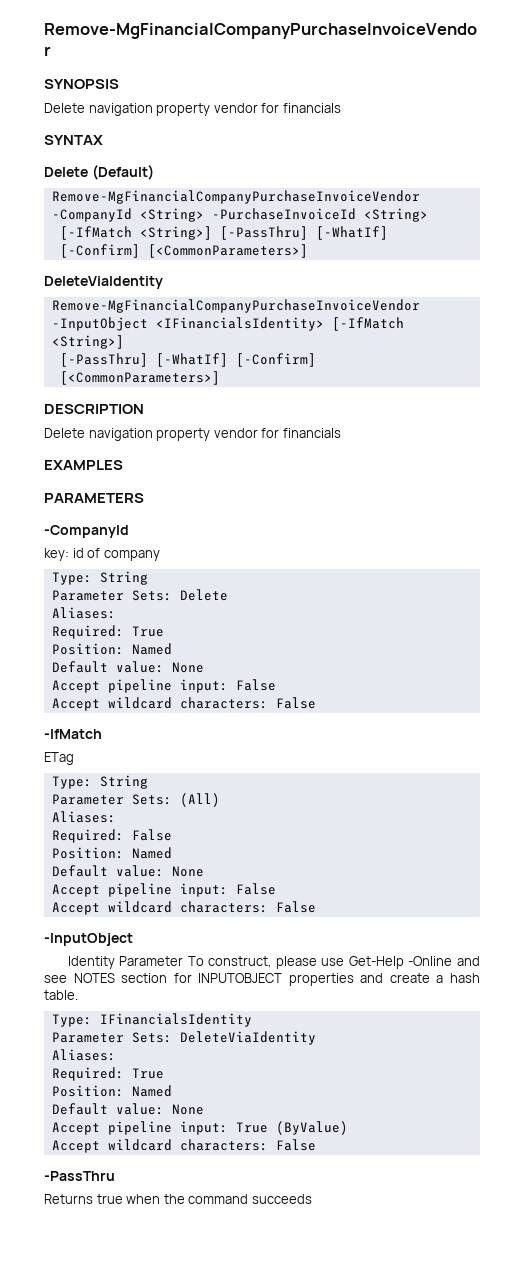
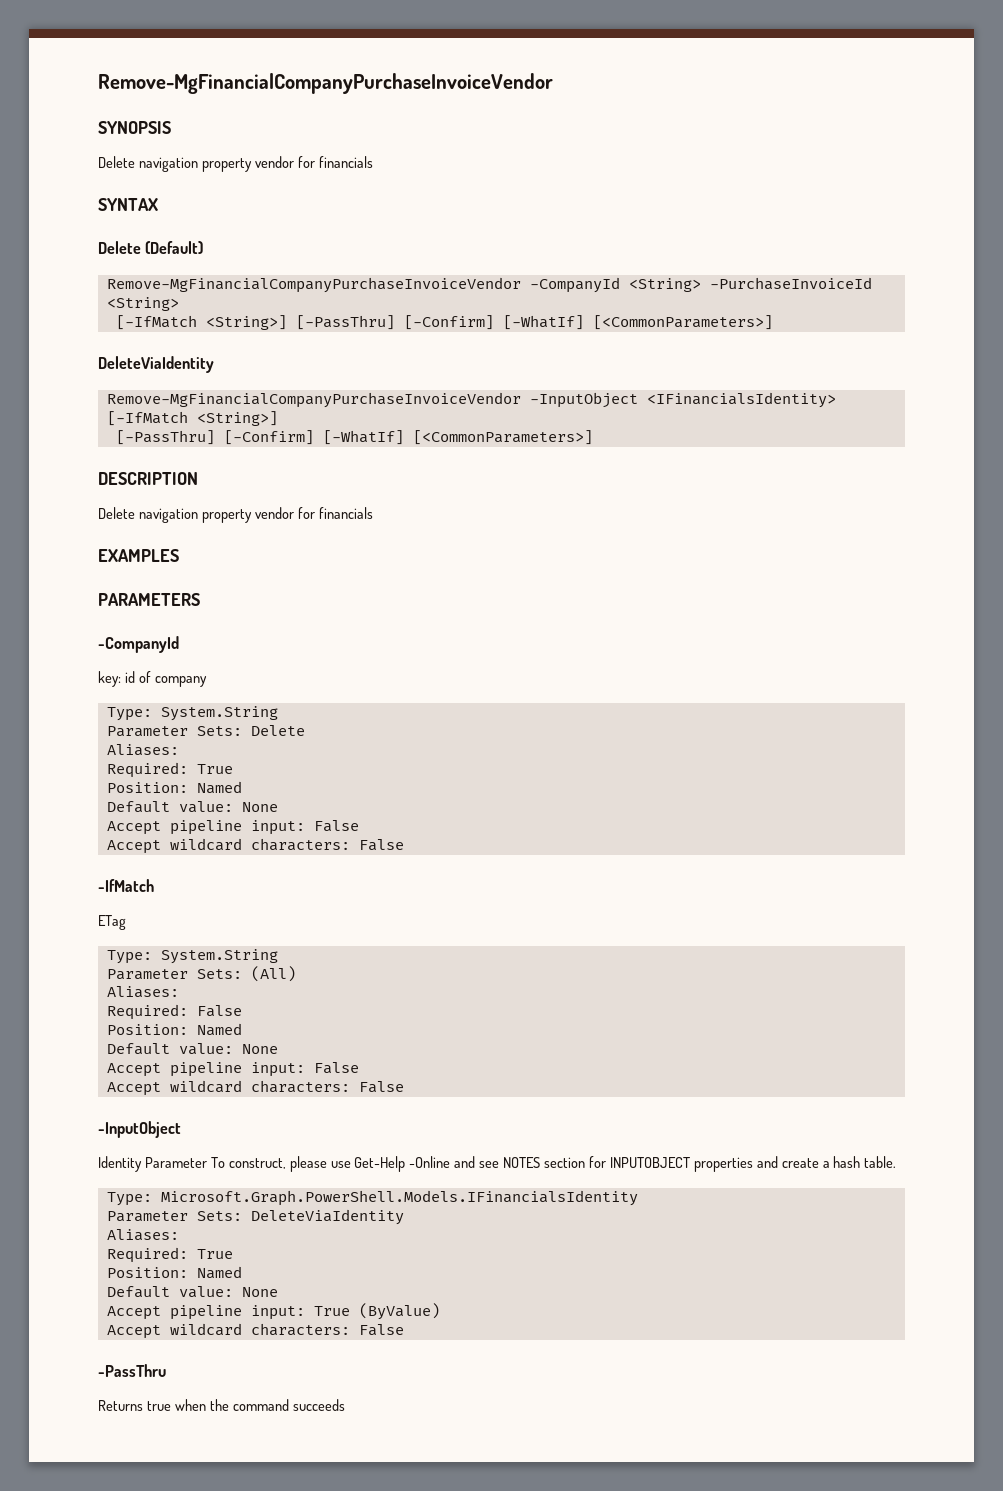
- [-IfMatch <String>] [-PassThru] [-WhatIf] [-Confirm] [<CommonParameters>]
+ [-IfMatch <String>] [-PassThru] [-Confirm] [-WhatIf] [<CommonParameters>]
  Remove-MgFinancialCompanyPurchaseInvoiceVendor -InputObject <IFinancialsIdentity> [-IfMatch <String>]
- [-PassThru] [-WhatIf] [-Confirm] [<CommonParameters>]
+ [-PassThru] [-Confirm] [-WhatIf] [<CommonParameters>]
  key: id of company
- Type: String
+ Type: System.String
  ETag
- Type: String
+ Type: System.String
- Type: IFinancialsIdentity
+ Type: Microsoft.Graph.PowerShell.Models.IFinancialsIdentity

